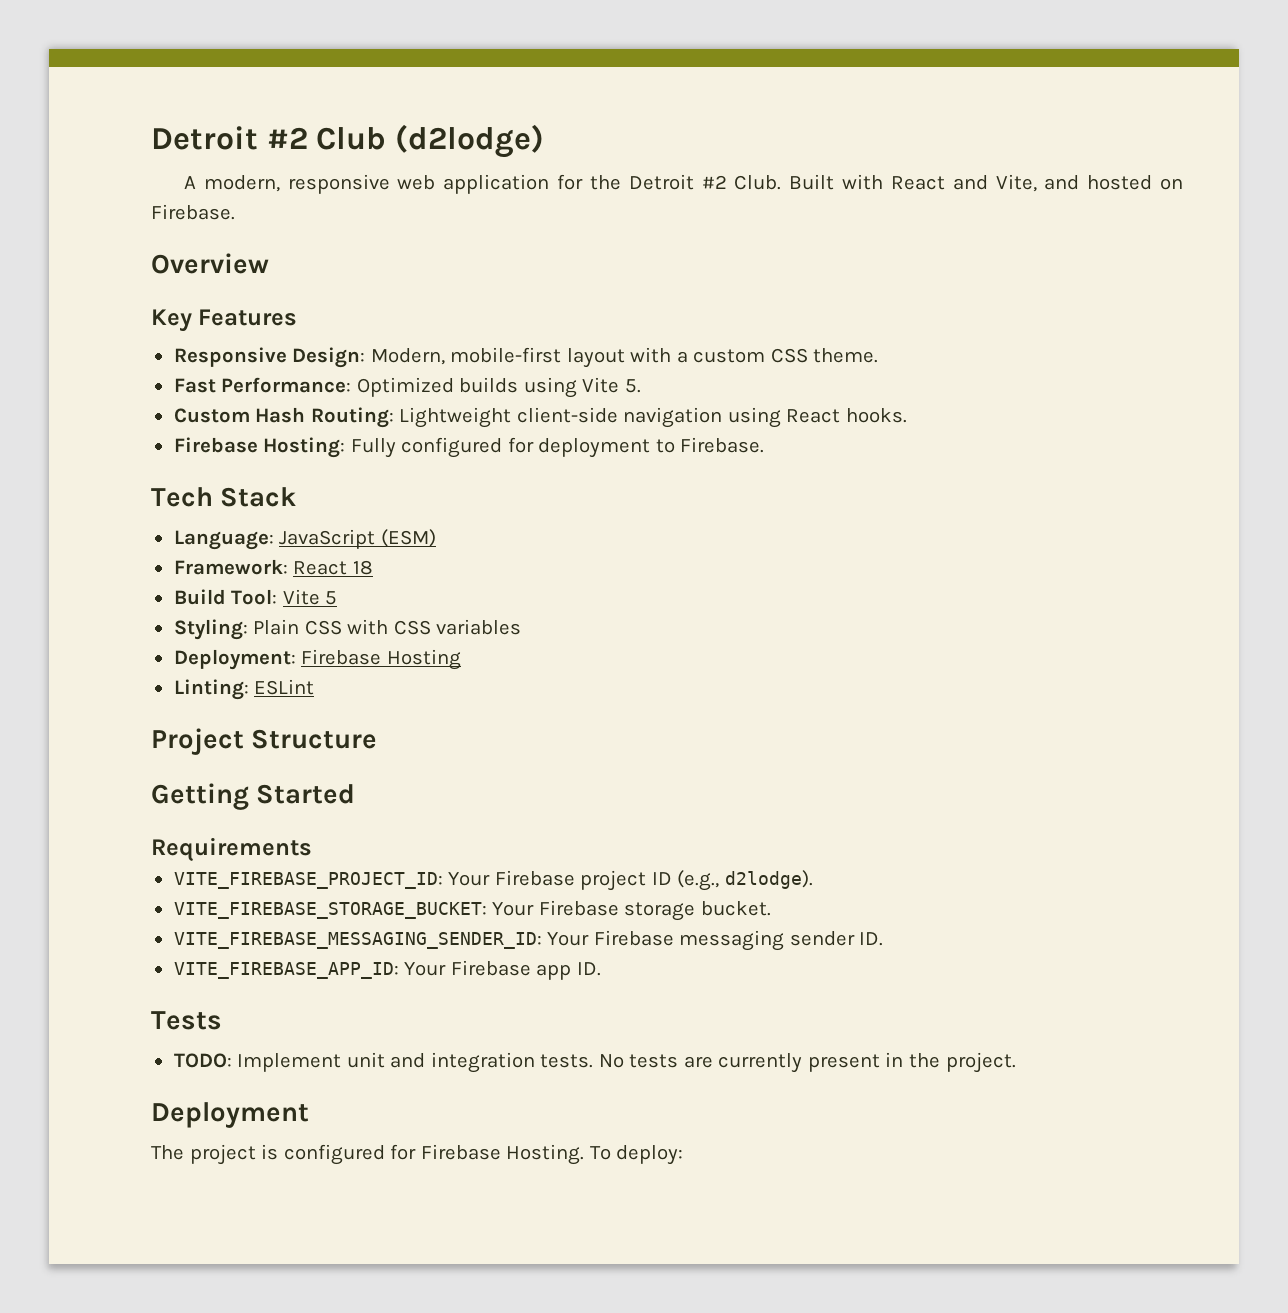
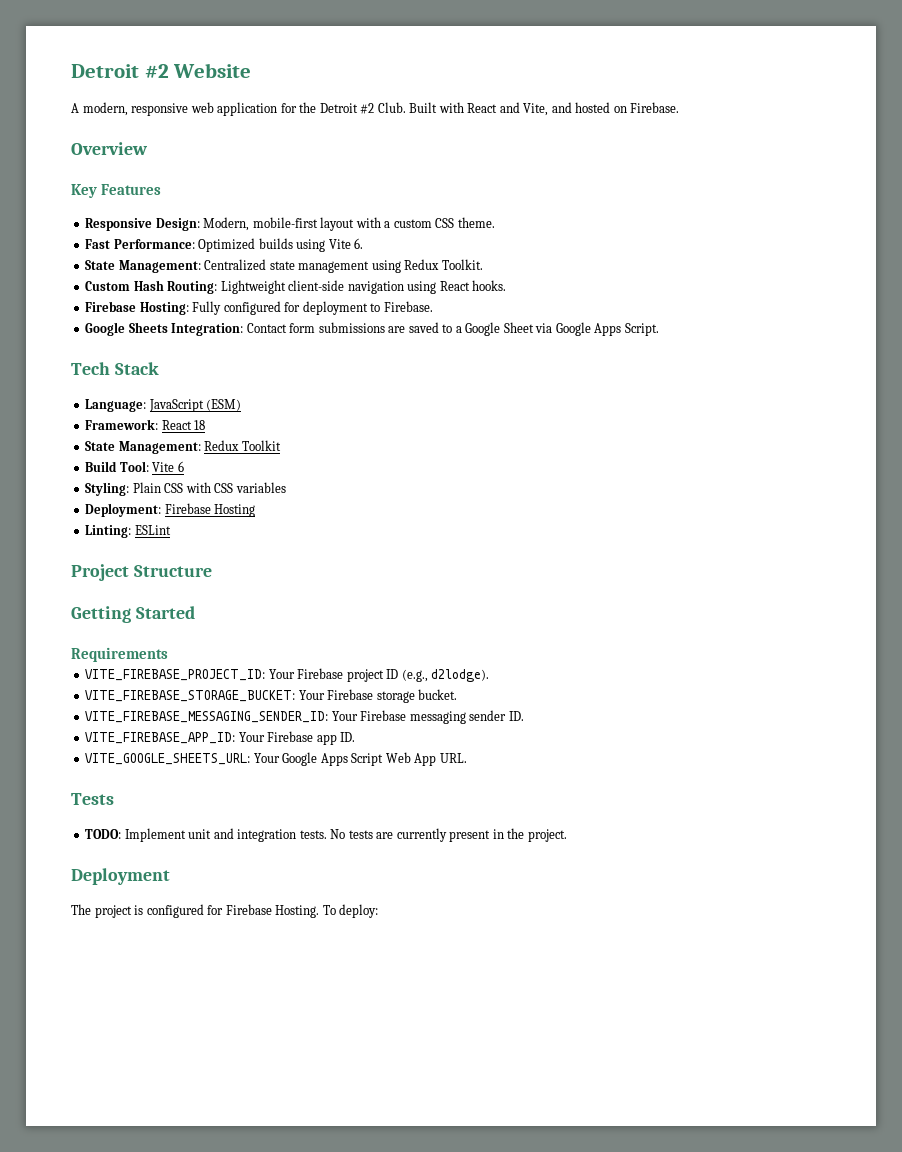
- Detroit #2 Club (d2lodge)
+ Detroit #2 Website
- Fast Performance: Optimized builds using Vite 5.
+ Fast Performance: Optimized builds using Vite 6.
+ State Management: Centralized state management using Redux Toolkit.
+ Google Sheets Integration: Contact form submissions are saved to a Google Sheet via Google Apps Script.
+ State Management: Redux Toolkit
- Build Tool: Vite 5
+ Build Tool: Vite 6
+ VITE_GOOGLE_SHEETS_URL: Your Google Apps Script Web App URL.

